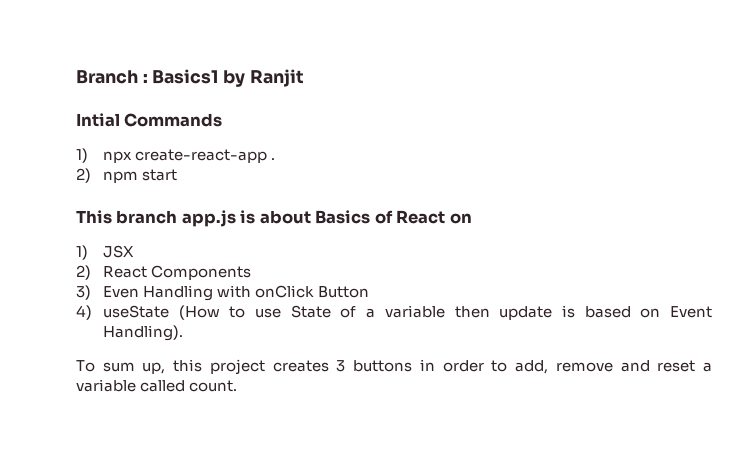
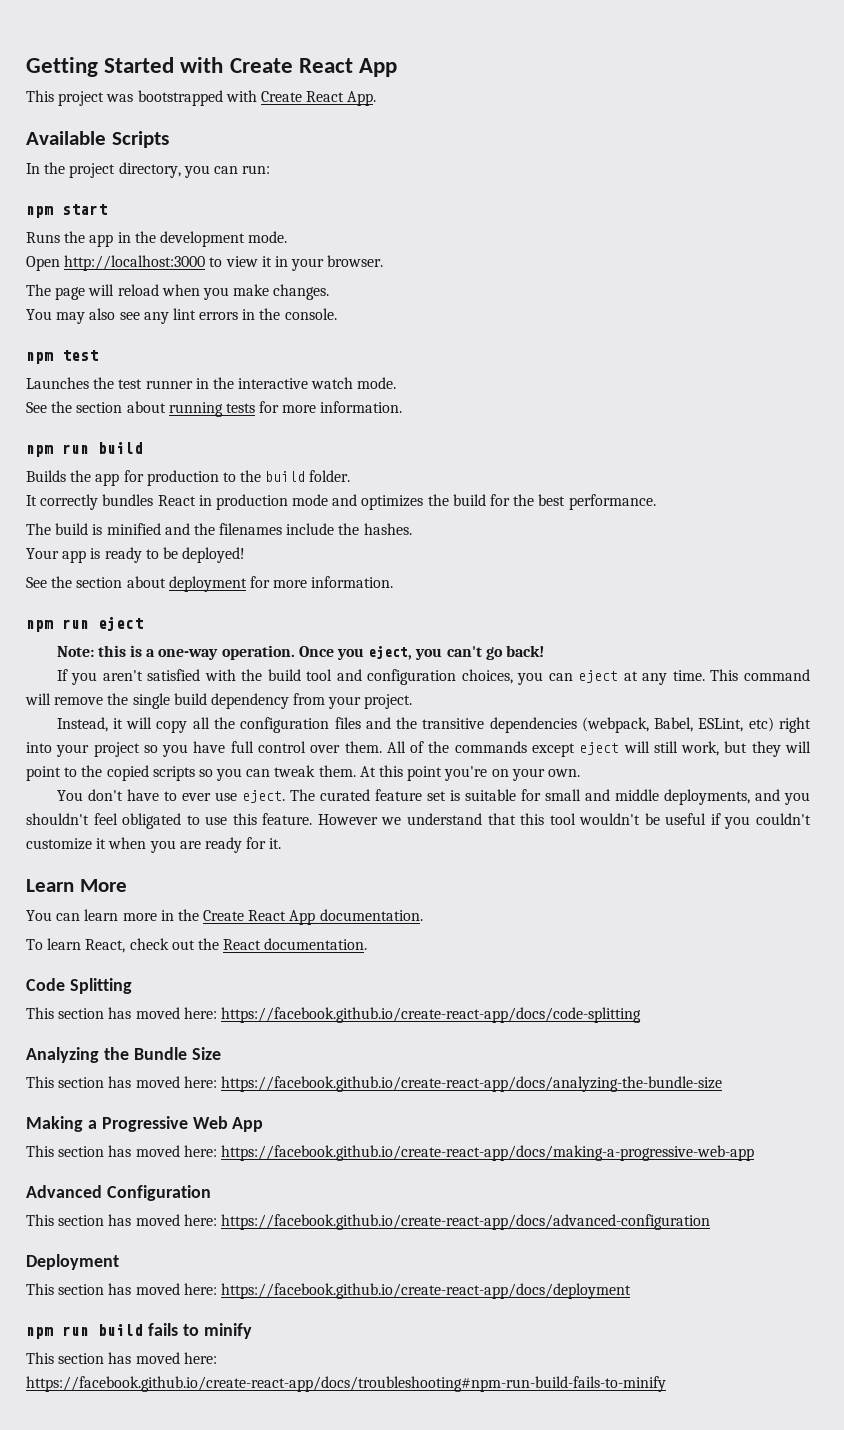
- Branch : Basics1 by Ranjit
- Intial Commands
- 1) npx create-react-app .
- 2) npm start
- This branch app.js is about Basics of React on
- 1) JSX
- 2) React Components
- 3) Even Handling with onClick Button
- 4) useState (How to use State of a variable then update is based on Event Handling).
- To sum up, this project creates 3 buttons in order to add, remove and reset a variable called count.
+ Getting Started with Create React App
+ This project was bootstrapped with Create React App.
+ Available Scripts
+ In the project directory, you can run:
+ npm start
+ Runs the app in the development mode.
+ Open http://localhost:3000 to view it in your browser.
+ The page will reload when you make changes.
+ You may also see any lint errors in the console.
+ npm test
+ Launches the test runner in the interactive watch mode.
+ See the section about running tests for more information.
+ npm run build
+ Builds the app for production to the build folder.
+ It correctly bundles React in production mode and optimizes the build for the best performance.
+ The build is minified and the filenames include the hashes.
+ Your app is ready to be deployed!
+ See the section about deployment for more information.
+ npm run eject
+ Note: this is a one-way operation. Once you eject, you can't go back!
+ If you aren't satisfied with the build tool and configuration choices, you can eject at any time. This command will remove the single build dependency from your project.
+ Instead, it will copy all the configuration files and the transitive dependencies (webpack, Babel, ESLint, etc) right into your project so you have full control over them. All of the commands except eject will still work, but they will point to the copied scripts so you can tweak them. At this point you're on your own.
+ You don't have to ever use eject. The curated feature set is suitable for small and middle deployments, and you shouldn't feel obligated to use this feature. However we understand that this tool wouldn't be useful if you couldn't customize it when you are ready for it.
+ Learn More
+ You can learn more in the Create React App documentation.
+ To learn React, check out the React documentation.
+ Code Splitting
+ This section has moved here: https://facebook.github.io/create-react-app/docs/code-splitting
+ Analyzing the Bundle Size
+ This section has moved here: https://facebook.github.io/create-react-app/docs/analyzing-the-bundle-size
+ Making a Progressive Web App
+ This section has moved here: https://facebook.github.io/create-react-app/docs/making-a-progressive-web-app
+ Advanced Configuration
+ This section has moved here: https://facebook.github.io/create-react-app/docs/advanced-configuration
+ Deployment
+ This section has moved here: https://facebook.github.io/create-react-app/docs/deployment
+ npm run build fails to minify
+ This section has moved here: https://facebook.github.io/create-react-app/docs/troubleshooting#npm-run-build-fails-to-minify

